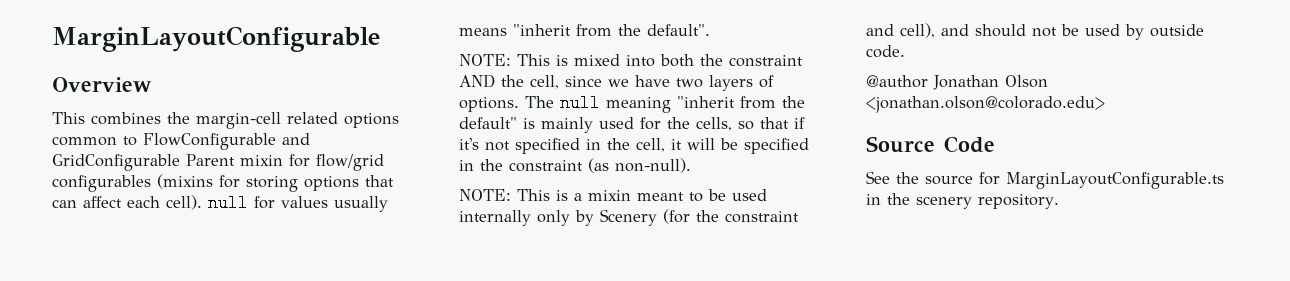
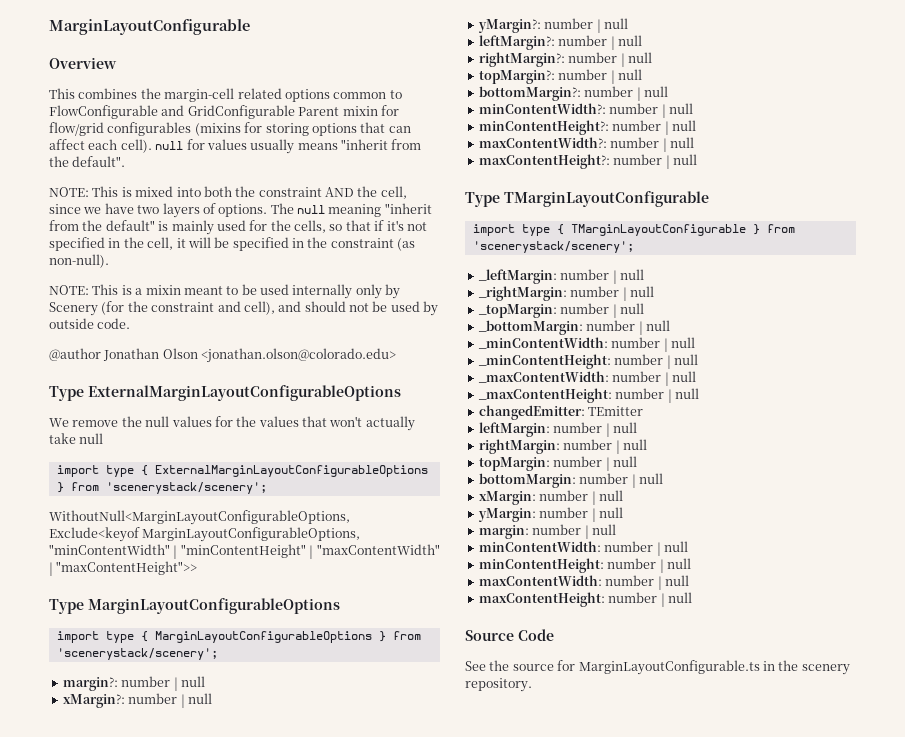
+ Type ExternalMarginLayoutConfigurableOptions
+ We remove the null values for the values that won't actually take null
+ import type { ExternalMarginLayoutConfigurableOptions } from 'scenerystack/scenery';
+ WithoutNull<MarginLayoutConfigurableOptions, Exclude<keyof MarginLayoutConfigurableOptions, "minContentWidth" | "minContentHeight" | "maxContentWidth" | "maxContentHeight">>
+ Type MarginLayoutConfigurableOptions
+ import type { MarginLayoutConfigurableOptions } from 'scenerystack/scenery';
+ margin?: number | null
+ xMargin?: number | null
+ yMargin?: number | null
+ leftMargin?: number | null
+ rightMargin?: number | null
+ topMargin?: number | null
+ bottomMargin?: number | null
+ minContentWidth?: number | null
+ minContentHeight?: number | null
+ maxContentWidth?: number | null
+ maxContentHeight?: number | null
+ Type TMarginLayoutConfigurable
+ import type { TMarginLayoutConfigurable } from 'scenerystack/scenery';
+ _leftMargin: number | null
+ _rightMargin: number | null
+ _topMargin: number | null
+ _bottomMargin: number | null
+ _minContentWidth: number | null
+ _minContentHeight: number | null
+ _maxContentWidth: number | null
+ _maxContentHeight: number | null
+ changedEmitter: TEmitter
+ leftMargin: number | null
+ rightMargin: number | null
+ topMargin: number | null
+ bottomMargin: number | null
+ xMargin: number | null
+ yMargin: number | null
+ margin: number | null
+ minContentWidth: number | null
+ minContentHeight: number | null
+ maxContentWidth: number | null
+ maxContentHeight: number | null

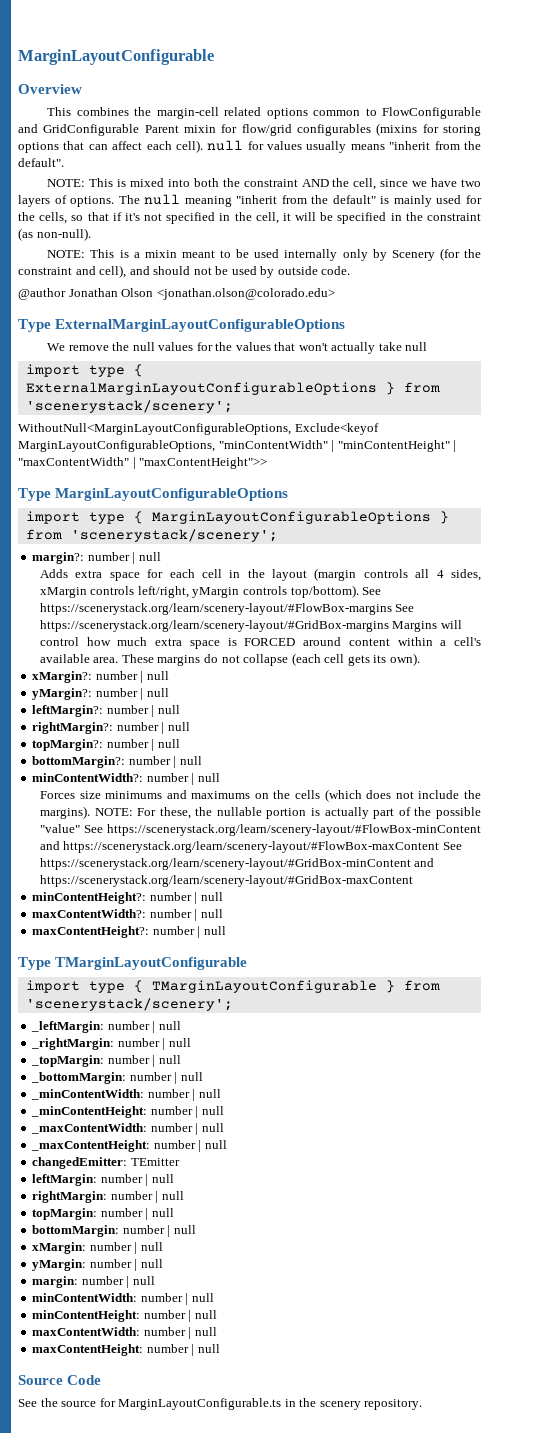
+ Adds extra space for each cell in the layout (margin controls all 4 sides, xMargin controls left/right, yMargin controls top/bottom). See https://scenerystack.org/learn/scenery-layout/#FlowBox-margins See https://scenerystack.org/learn/scenery-layout/#GridBox-margins Margins will control how much extra space is FORCED around content within a cell's available area. These margins do not collapse (each cell gets its own).
+ Forces size minimums and maximums on the cells (which does not include the margins). NOTE: For these, the nullable portion is actually part of the possible "value" See https://scenerystack.org/learn/scenery-layout/#FlowBox-minContent and https://scenerystack.org/learn/scenery-layout/#FlowBox-maxContent See https://scenerystack.org/learn/scenery-layout/#GridBox-minContent and https://scenerystack.org/learn/scenery-layout/#GridBox-maxContent

